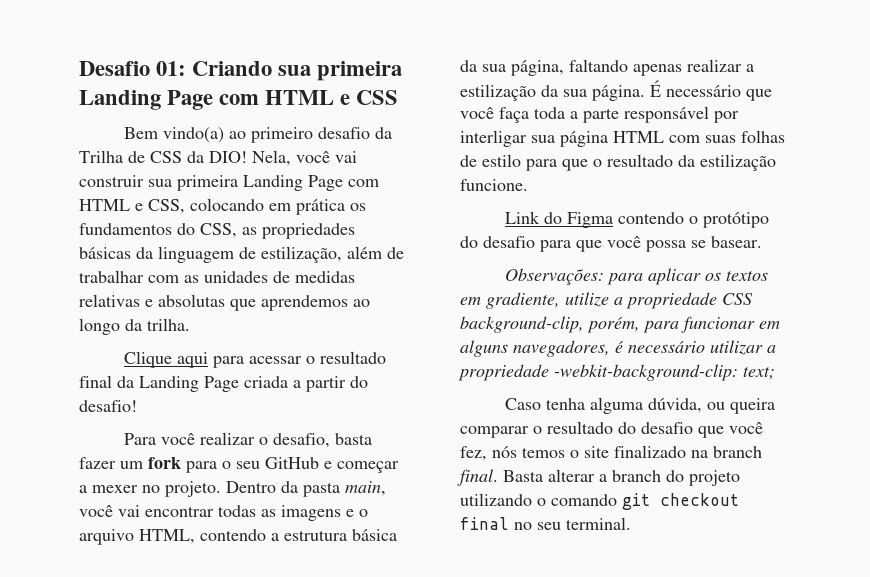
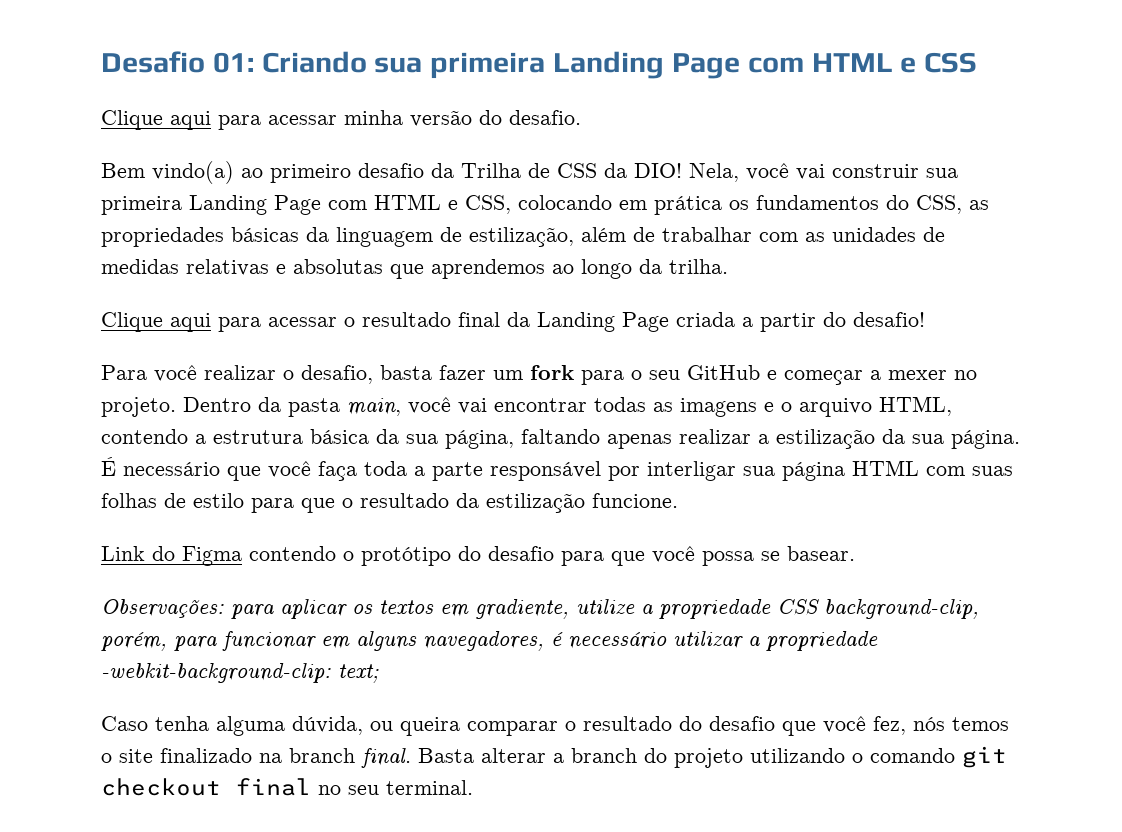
+ Clique aqui para acessar minha versão do desafio.

